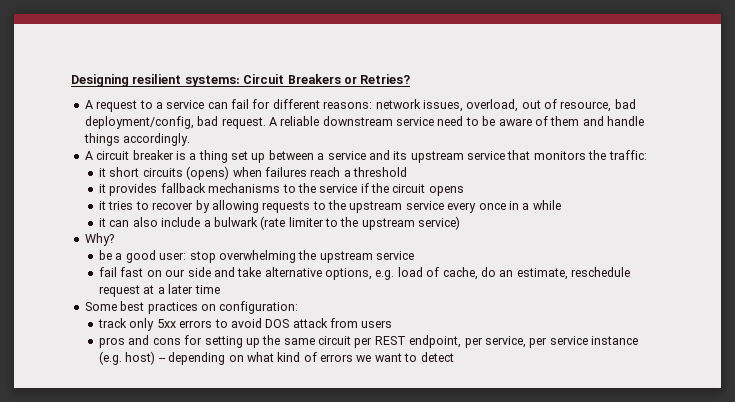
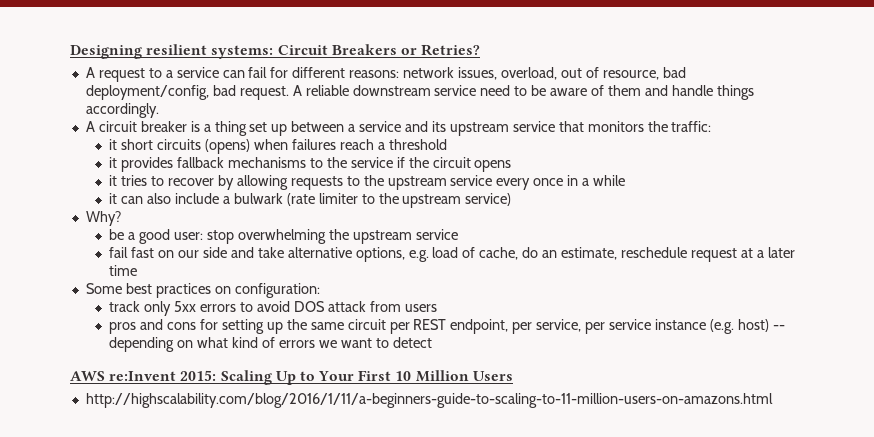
+ AWS re:Invent 2015: Scaling Up to Your First 10 Million Users
+ http://highscalability.com/blog/2016/1/11/a-beginners-guide-to-scaling-to-11-million-users-on-amazons.html

